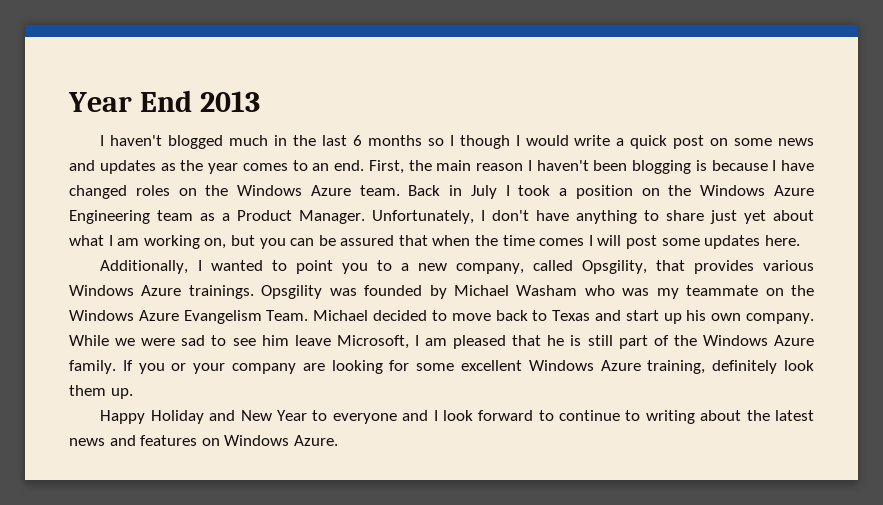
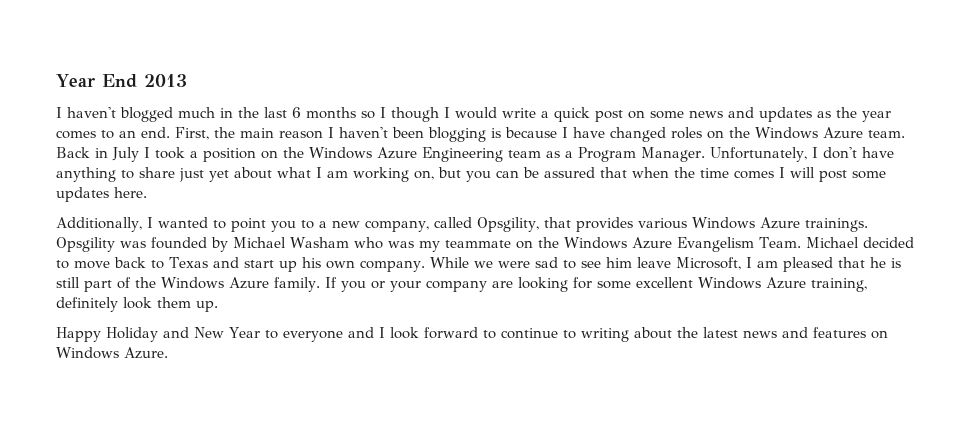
- Back in July I took a position on the Windows Azure Engineering team as a Product Manager.
+ Back in July I took a position on the Windows Azure Engineering team as a Program Manager.

